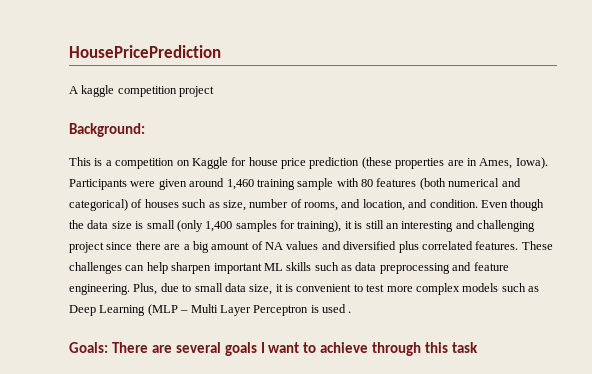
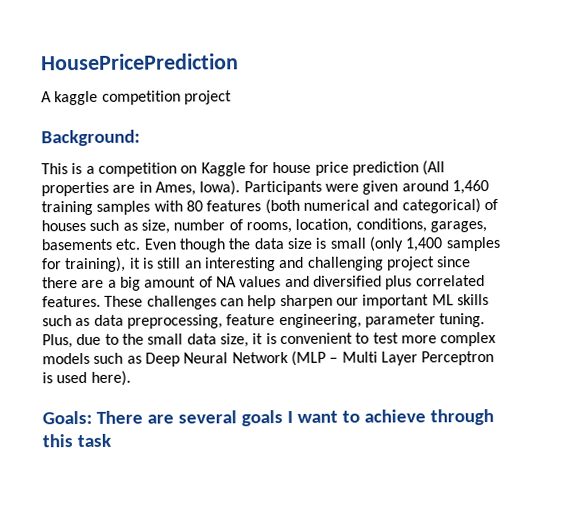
- This is a competition on Kaggle for house price prediction (these properties are in Ames, Iowa).
+ This is a competition on Kaggle for house price prediction (All properties are in Ames, Iowa).
- Participants were given around 1,460 training sample with 80 features (both numerical and categorical) of houses such as size, number of rooms, and location, and condition. Even though the data size is small (only 1,400 samples for training), it is still an interesting and challenging project since there are a big amount of NA values and diversified plus correlated features.
+ Participants were given around 1,460 training samples with 80 features (both numerical and categorical) of houses such as size, number of rooms, location, conditions, garages, basements etc. Even though the data size is small (only 1,400 samples for training), it is still an interesting and challenging project since there are a big amount of NA values and diversified plus correlated features.
- These challenges can help sharpen important ML skills such as data preprocessing and feature engineering.
+ These challenges can help sharpen our important ML skills such as data preprocessing, feature engineering, parameter tuning.
- Plus, due to small data size, it is convenient to test more complex models such as Deep Learning (MLP – Multi Layer Perceptron is used .
+ Plus, due to the small data size, it is convenient to test more complex models such as Deep Neural Network (MLP – Multi Layer Perceptron is used here).

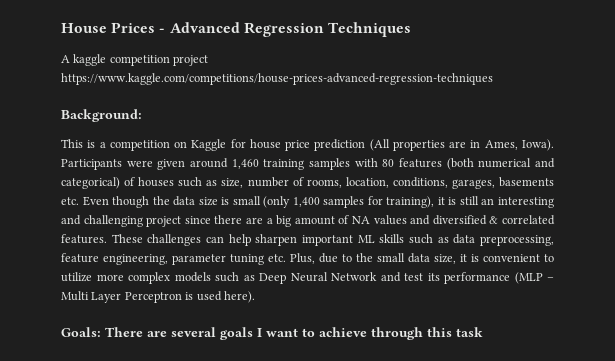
- HousePricePrediction
+ House Prices - Advanced Regression Techniques
- A kaggle competition project
+ A kaggle competition project https://www.kaggle.com/competitions/house-prices-advanced-regression-techniques
- Participants were given around 1,460 training samples with 80 features (both numerical and categorical) of houses such as size, number of rooms, location, conditions, garages, basements etc. Even though the data size is small (only 1,400 samples for training), it is still an interesting and challenging project since there are a big amount of NA values and diversified plus correlated features.
+ Participants were given around 1,460 training samples with 80 features (both numerical and categorical) of houses such as size, number of rooms, location, conditions, garages, basements etc. Even though the data size is small (only 1,400 samples for training), it is still an interesting and challenging project since there are a big amount of NA values and diversified & correlated features.
- These challenges can help sharpen our important ML skills such as data preprocessing, feature engineering, parameter tuning. Plus, due to the small data size, it is convenient to test more complex models such as Deep Neural Network (MLP – Multi Layer Perceptron is used here).
+ These challenges can help sharpen important ML skills such as data preprocessing, feature engineering, parameter tuning etc. Plus, due to the small data size, it is convenient to utilize more complex models such as Deep Neural Network and test its performance (MLP – Multi Layer Perceptron is used here).

